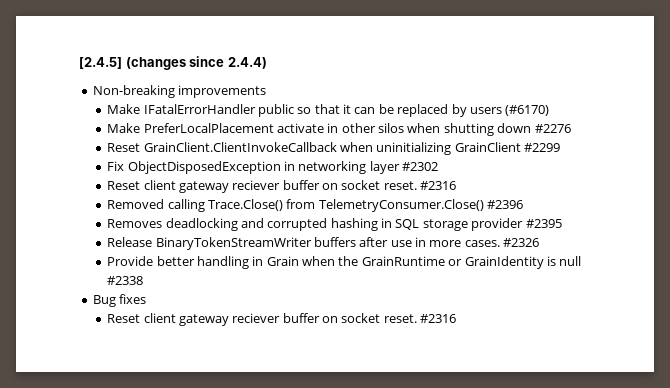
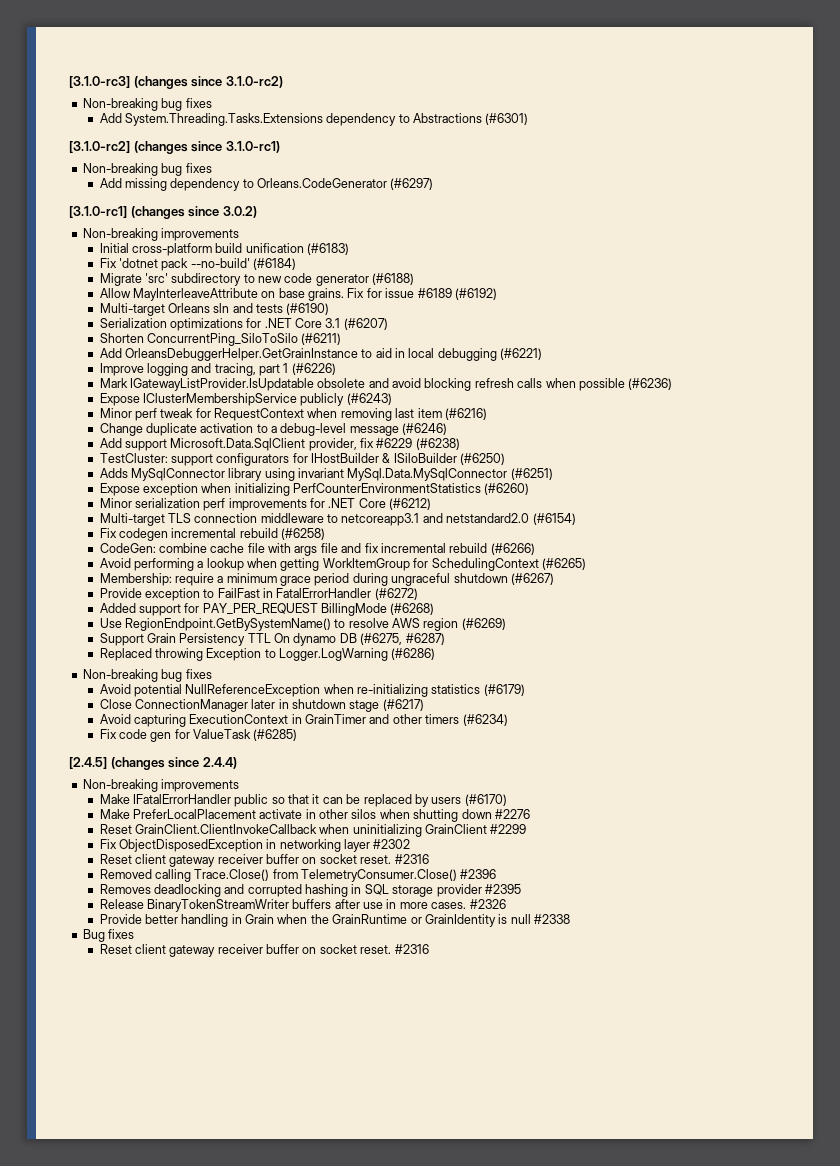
+ [3.1.0-rc3] (changes since 3.1.0-rc2)
+ Non-breaking bug fixes
+ Add System.Threading.Tasks.Extensions dependency to Abstractions (#6301)
+ [3.1.0-rc2] (changes since 3.1.0-rc1)
+ Non-breaking bug fixes
+ Add missing dependency to Orleans.CodeGenerator (#6297)
+ [3.1.0-rc1] (changes since 3.0.2)
+ Non-breaking improvements
+ Initial cross-platform build unification (#6183)
+ Fix 'dotnet pack --no-build' (#6184)
+ Migrate 'src' subdirectory to new code generator (#6188)
+ Allow MayInterleaveAttribute on base grains. Fix for issue #6189 (#6192)
+ Multi-target Orleans sln and tests (#6190)
+ Serialization optimizations for .NET Core 3.1 (#6207)
+ Shorten ConcurrentPing_SiloToSilo (#6211)
+ Add OrleansDebuggerHelper.GetGrainInstance to aid in local debugging (#6221)
+ Improve logging and tracing, part 1 (#6226)
+ Mark IGatewayListProvider.IsUpdatable obsolete and avoid blocking refresh calls when possible (#6236)
+ Expose IClusterMembershipService publicly (#6243)
+ Minor perf tweak for RequestContext when removing last item (#6216)
+ Change duplicate activation to a debug-level message (#6246)
+ Add support Microsoft.Data.SqlClient provider, fix #6229 (#6238)
+ TestCluster: support configurators for IHostBuilder & ISiloBuilder (#6250)
+ Adds MySqlConnector library using invariant MySql.Data.MySqlConnector (#6251)
+ Expose exception when initializing PerfCounterEnvironmentStatistics (#6260)
+ Minor serialization perf improvements for .NET Core (#6212)
+ Multi-target TLS connection middleware to netcoreapp3.1 and netstandard2.0 (#6154)
+ Fix codegen incremental rebuild (#6258)
+ CodeGen: combine cache file with args file and fix incremental rebuild (#6266)
+ Avoid performing a lookup when getting WorkItemGroup for SchedulingContext (#6265)
+ Membership: require a minimum grace period during ungraceful shutdown (#6267)
+ Provide exception to FailFast in FatalErrorHandler (#6272)
+ Added support for PAY_PER_REQUEST BillingMode (#6268)
+ Use RegionEndpoint.GetBySystemName() to resolve AWS region (#6269)
+ Support Grain Persistency TTL On dynamo DB (#6275, #6287)
+ Replaced throwing Exception to Logger.LogWarning (#6286)
+ Non-breaking bug fixes
+ Avoid potential NullReferenceException when re-initializing statistics (#6179)
+ Close ConnectionManager later in shutdown stage (#6217)
+ Avoid capturing ExecutionContext in GrainTimer and other timers (#6234)
+ Fix code gen for ValueTask (#6285)
  Fix ObjectDisposedException in networking layer #2302
- Reset client gateway reciever buffer on socket reset.
+ Reset client gateway receiver buffer on socket reset.
  Bug fixes
- Reset client gateway reciever buffer on socket reset.
+ Reset client gateway receiver buffer on socket reset.

